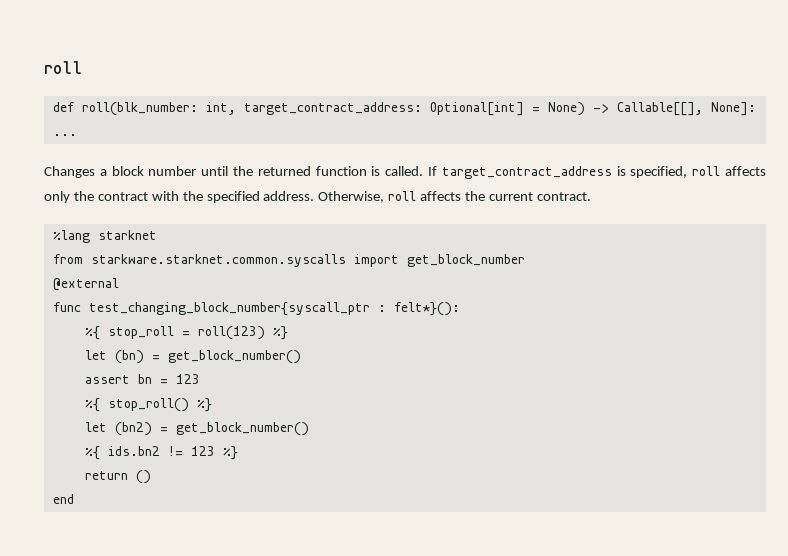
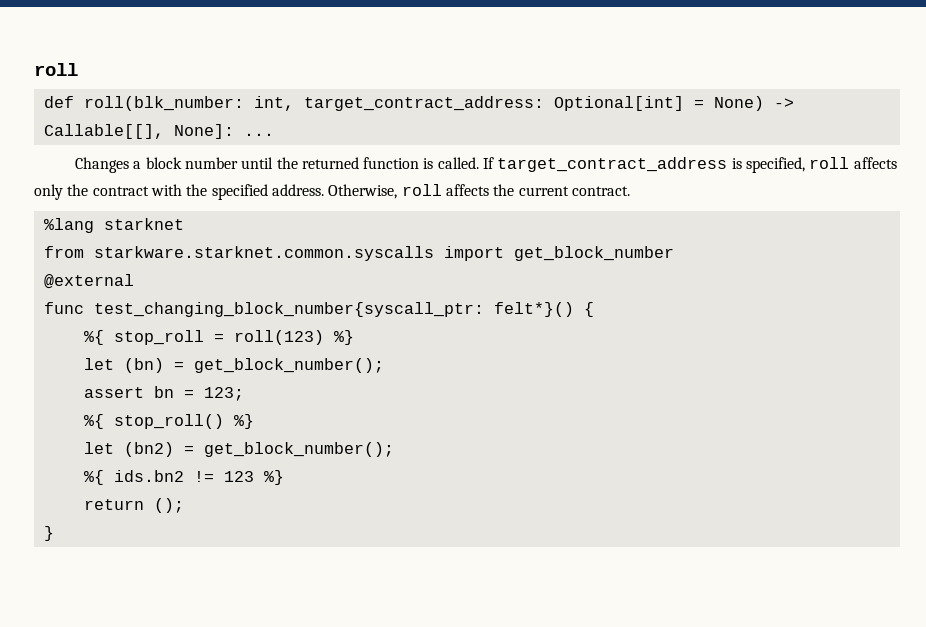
- func test_changing_block_number{syscall_ptr : felt*}():
+ func test_changing_block_number{syscall_ptr: felt*}() {
- let (bn) = get_block_number()
+ let (bn) = get_block_number();
- assert bn = 123
+ assert bn = 123;
- let (bn2) = get_block_number()
+ let (bn2) = get_block_number();
- return ()
- end
+ return ();
+ }

